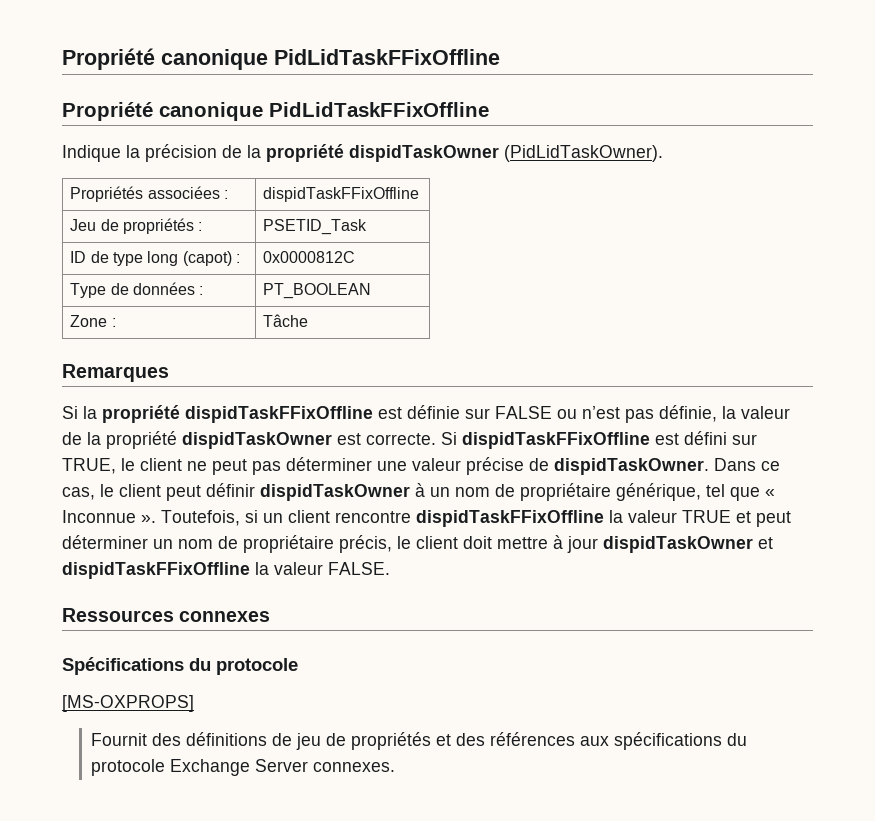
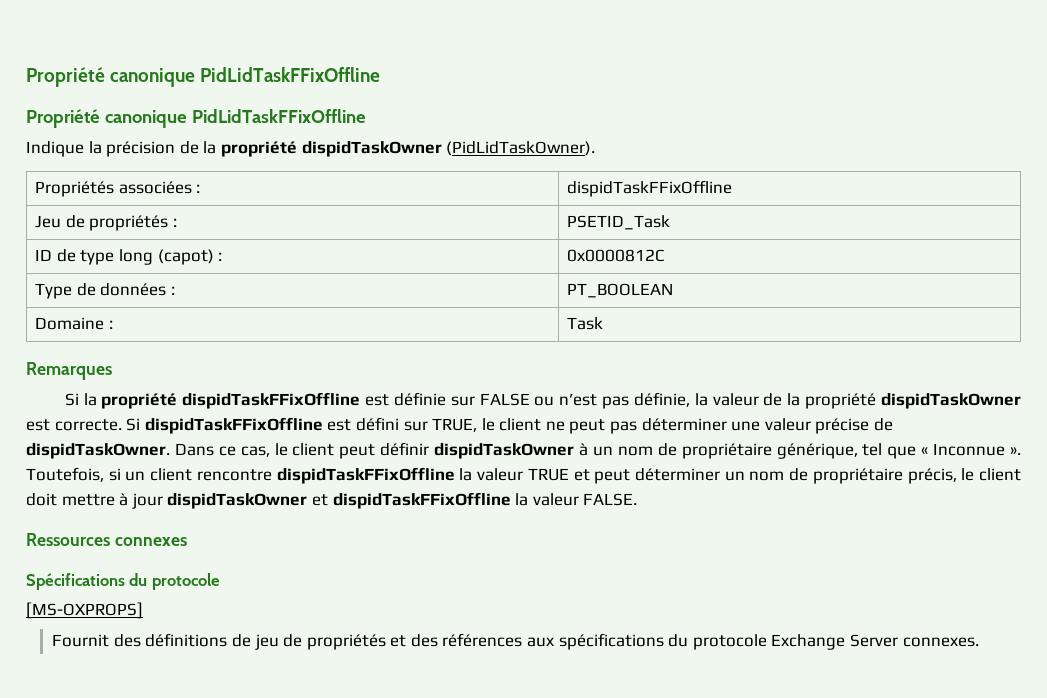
- Zone : | Tâche
+ Domaine : | Task

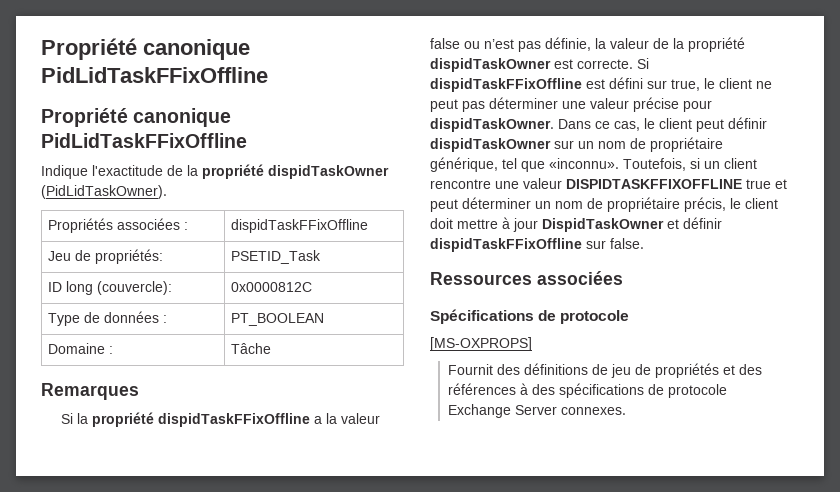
- Indique la précision de la propriété dispidTaskOwner (PidLidTaskOwner).
+ Indique l'exactitude de la propriété dispidTaskOwner (PidLidTaskOwner).
- Jeu de propriétés : | PSETID_Task
+ Jeu de propriétés: | PSETID_Task
- ID de type long (capot) : | 0x0000812C
+ ID long (couvercle): | 0x0000812C
- Domaine : | Task
+ Domaine : | Tâche
- Si la propriété dispidTaskFFixOffline est définie sur FALSE ou n’est pas définie, la valeur de la propriété dispidTaskOwner est correcte.
+ Si la propriété dispidTaskFFixOffline a la valeur false ou n’est pas définie, la valeur de la propriété dispidTaskOwner est correcte.
- Si dispidTaskFFixOffline est défini sur TRUE, le client ne peut pas déterminer une valeur précise de dispidTaskOwner.
+ Si dispidTaskFFixOffline est défini sur true, le client ne peut pas déterminer une valeur précise pour dispidTaskOwner.
- Dans ce cas, le client peut définir dispidTaskOwner à un nom de propriétaire générique, tel que « Inconnue ».
+ Dans ce cas, le client peut définir dispidTaskOwner sur un nom de propriétaire générique, tel que «inconnu».
- Toutefois, si un client rencontre dispidTaskFFixOffline la valeur TRUE et peut déterminer un nom de propriétaire précis, le client doit mettre à jour dispidTaskOwner et dispidTaskFFixOffline la valeur FALSE.
+ Toutefois, si un client rencontre une valeur DISPIDTASKFFIXOFFLINE true et peut déterminer un nom de propriétaire précis, le client doit mettre à jour DispidTaskOwner et définir dispidTaskFFixOffline sur false.
- Ressources connexes
+ Ressources associées
- Spécifications du protocole
+ Spécifications de protocole
- Fournit des définitions de jeu de propriétés et des références aux spécifications du protocole Exchange Server connexes.
+ Fournit des définitions de jeu de propriétés et des références à des spécifications de protocole Exchange Server connexes.

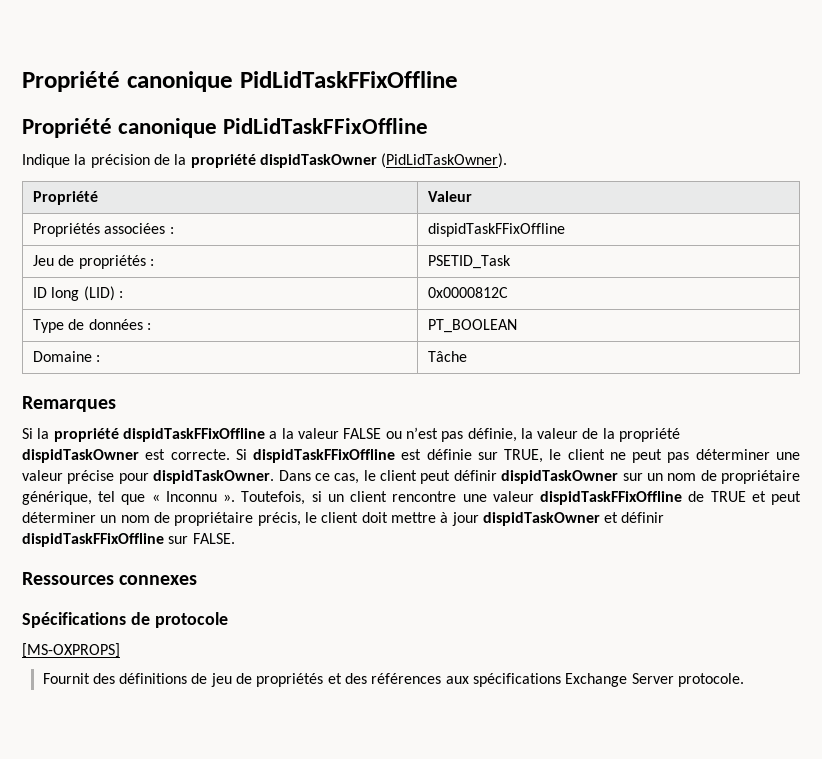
- Indique l'exactitude de la propriété dispidTaskOwner (PidLidTaskOwner).
+ Indique la précision de la propriété dispidTaskOwner (PidLidTaskOwner).
+ Propriété | Valeur
- Jeu de propriétés: | PSETID_Task
+ Jeu de propriétés : | PSETID_Task
- ID long (couvercle): | 0x0000812C
+ ID long (LID) : | 0x0000812C
- Si la propriété dispidTaskFFixOffline a la valeur false ou n’est pas définie, la valeur de la propriété dispidTaskOwner est correcte.
+ Si la propriété dispidTaskFFixOffline a la valeur FALSE ou n’est pas définie, la valeur de la propriété dispidTaskOwner est correcte.
- Si dispidTaskFFixOffline est défini sur true, le client ne peut pas déterminer une valeur précise pour dispidTaskOwner.
+ Si dispidTaskFFixOffline est définie sur TRUE, le client ne peut pas déterminer une valeur précise pour dispidTaskOwner.
- Dans ce cas, le client peut définir dispidTaskOwner sur un nom de propriétaire générique, tel que «inconnu».
+ Dans ce cas, le client peut définir dispidTaskOwner sur un nom de propriétaire générique, tel que « Inconnu ».
- Toutefois, si un client rencontre une valeur DISPIDTASKFFIXOFFLINE true et peut déterminer un nom de propriétaire précis, le client doit mettre à jour DispidTaskOwner et définir dispidTaskFFixOffline sur false.
+ Toutefois, si un client rencontre une valeur dispidTaskFFixOffline de TRUE et peut déterminer un nom de propriétaire précis, le client doit mettre à jour dispidTaskOwner et définir dispidTaskFFixOffline sur FALSE.
- Ressources associées
+ Ressources connexes
- Fournit des définitions de jeu de propriétés et des références à des spécifications de protocole Exchange Server connexes.
+ Fournit des définitions de jeu de propriétés et des références aux spécifications Exchange Server protocole.

